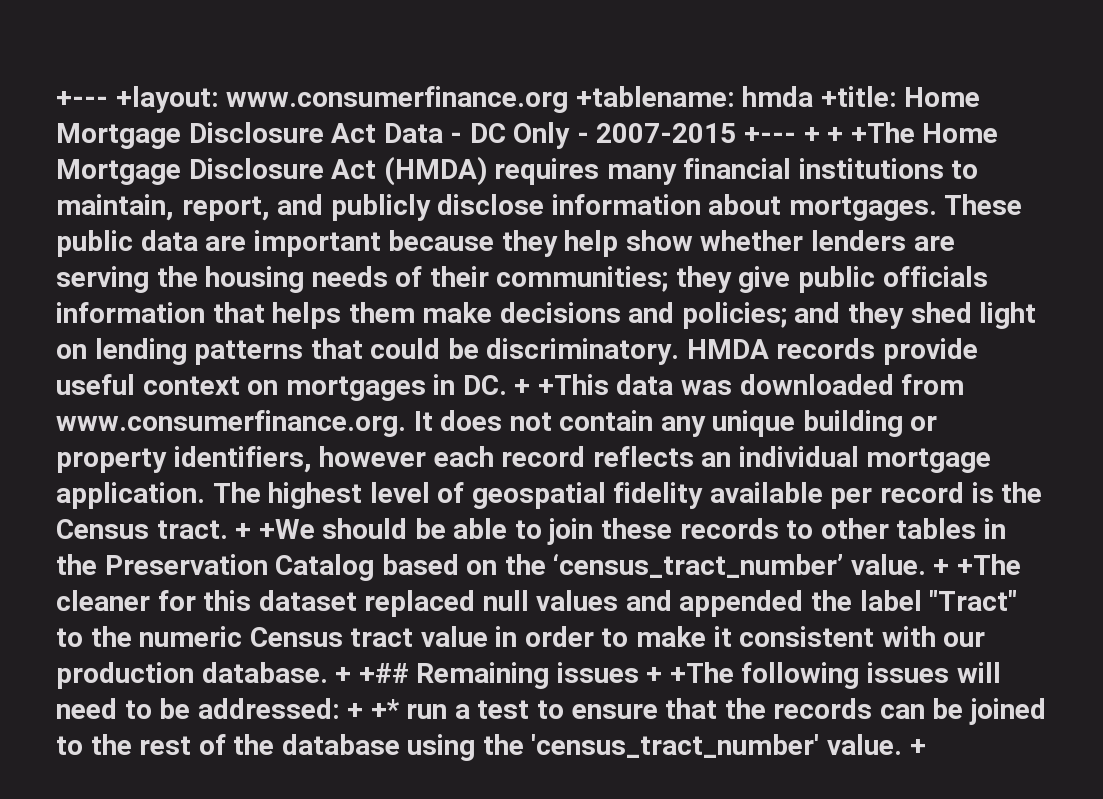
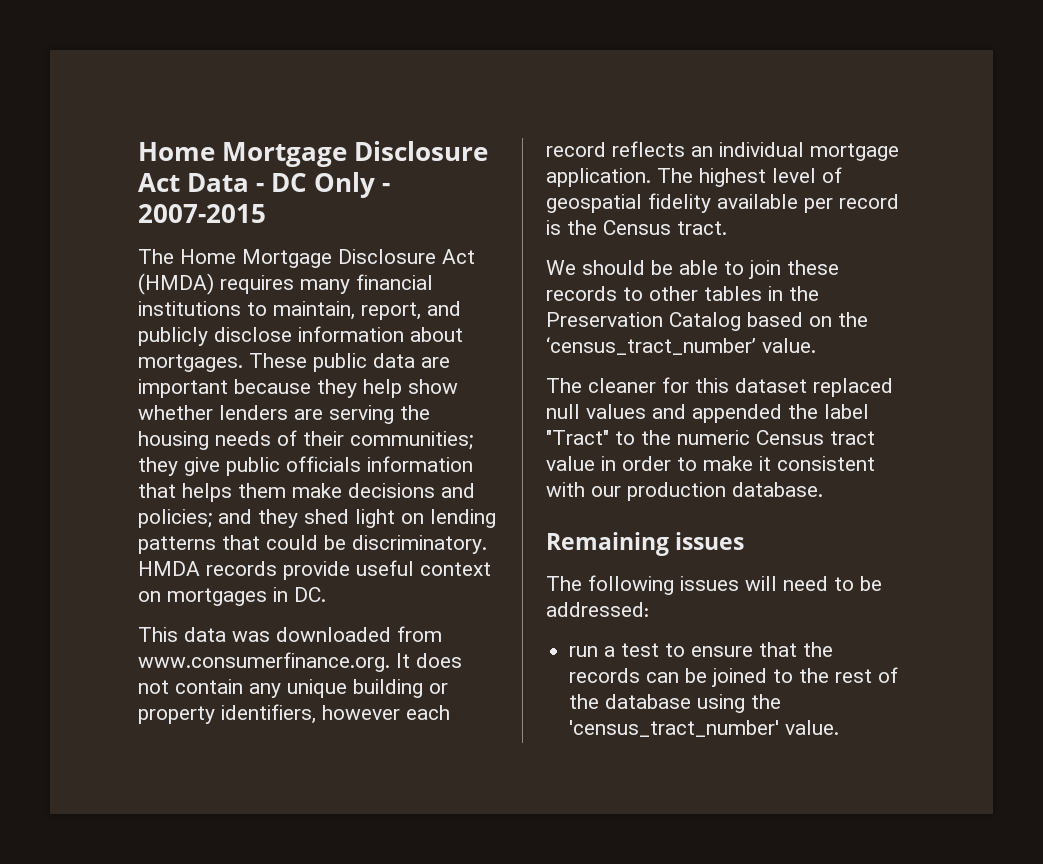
- +--- +layout: www.consumerfinance.org +tablename: hmda +title: Home Mortgage Disclosure Act Data - DC Only - 2007-2015 +--- + + +The Home Mortgage Disclosure Act (HMDA) requires many financial institutions to maintain, report, and publicly disclose information about mortgages.
+ Home Mortgage Disclosure Act Data - DC Only - 2007-2015
+ The Home Mortgage Disclosure Act (HMDA) requires many financial institutions to maintain, report, and publicly disclose information about mortgages.
- HMDA records provide useful context on mortgages in DC. + +This data was downloaded from www.consumerfinance.org. It does not contain any unique building or property identifiers, however each record reflects an individual mortgage application.
+ HMDA records provide useful context on mortgages in DC.
+ This data was downloaded from www.consumerfinance.org. It does not contain any unique building or property identifiers, however each record reflects an individual mortgage application.
- The highest level of geospatial fidelity available per record is the Census tract. + +We should be able to join these records to other tables in the Preservation Catalog based on the ‘census_tract_number’ value. + +The cleaner for this dataset replaced null values and appended the label "Tract" to the numeric Census tract value in order to make it consistent with our production database. + +## Remaining issues + +The following issues will need to be addressed: + +* run a test to ensure that the records can be joined to the rest of the database using the 'census_tract_number' value. +
+ The highest level of geospatial fidelity available per record is the Census tract.
+ We should be able to join these records to other tables in the Preservation Catalog based on the ‘census_tract_number’ value.
+ The cleaner for this dataset replaced null values and appended the label "Tract" to the numeric Census tract value in order to make it consistent with our production database.
+ Remaining issues
+ The following issues will need to be addressed:
+ run a test to ensure that the records can be joined to the rest of the database using the 'census_tract_number' value.

